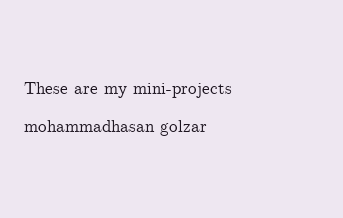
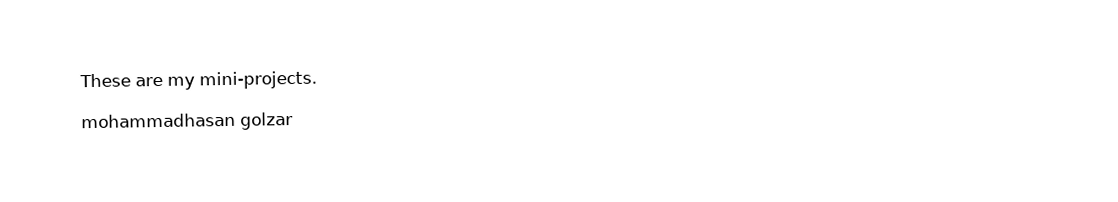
- These are my mini-projects
+ These are my mini-projects.

